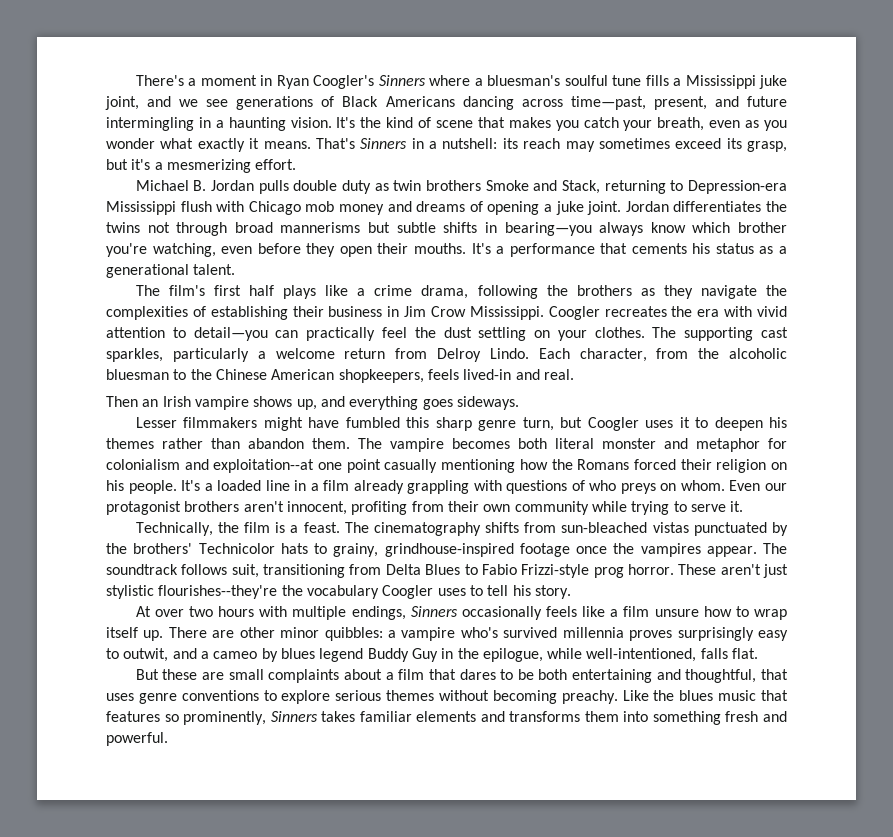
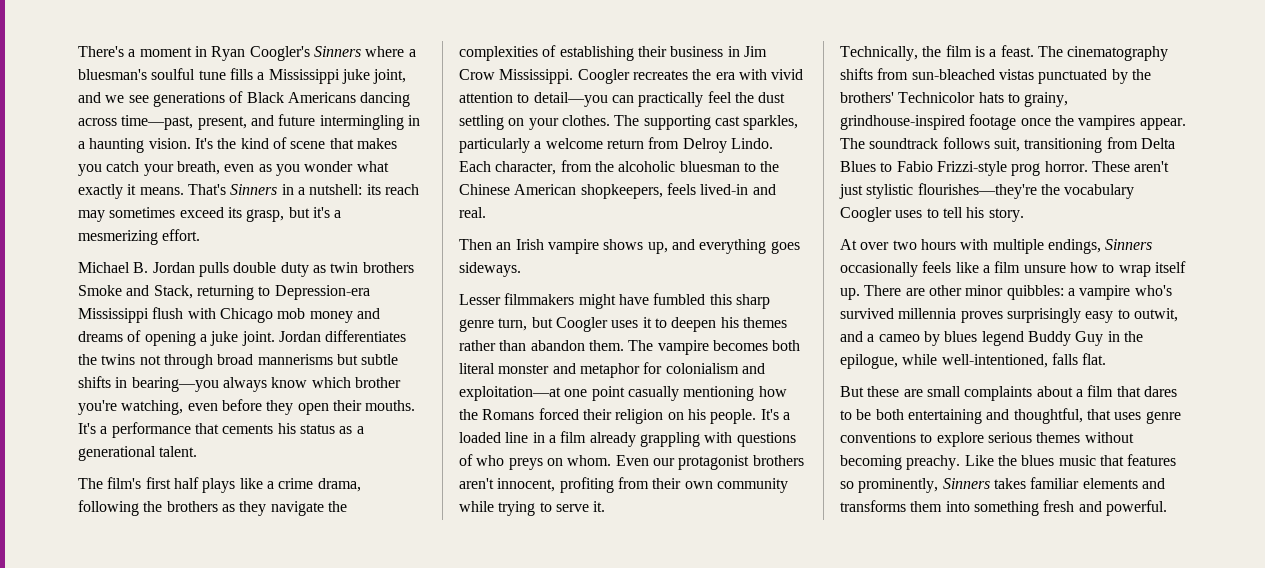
- The vampire becomes both literal monster and metaphor for colonialism and exploitation--at one point casually mentioning how the Romans forced their religion on his people.
+ The vampire becomes both literal monster and metaphor for colonialism and exploitation—at one point casually mentioning how the Romans forced their religion on his people.
- These aren't just stylistic flourishes--they're the vocabulary Coogler uses to tell his story.
+ These aren't just stylistic flourishes—they're the vocabulary Coogler uses to tell his story.

